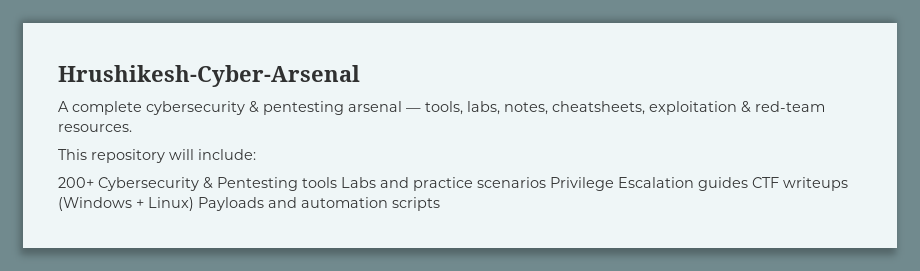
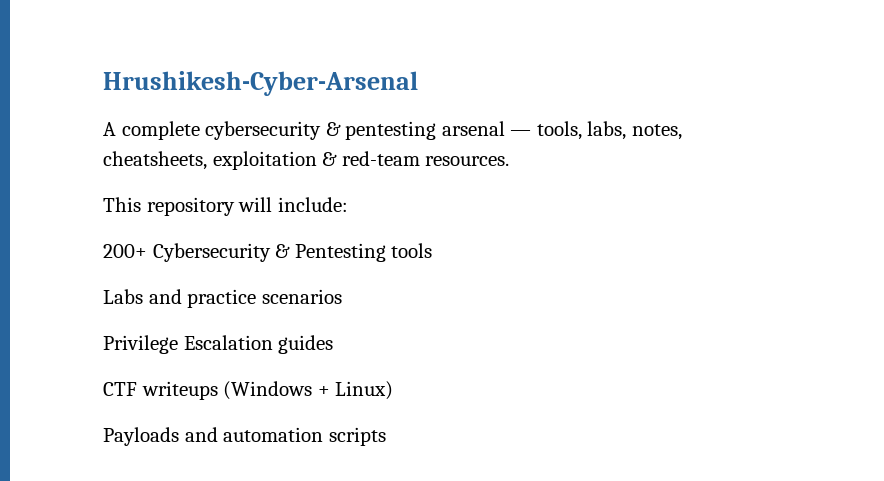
- 200+ Cybersecurity & Pentesting tools Labs and practice scenarios Privilege Escalation guides CTF writeups (Windows + Linux) Payloads and automation scripts
+ 200+ Cybersecurity & Pentesting tools
+ Labs and practice scenarios
+ Privilege Escalation guides
+ CTF writeups (Windows + Linux)
+ Payloads and automation scripts

